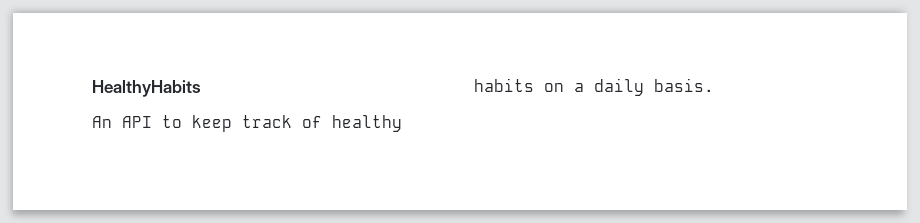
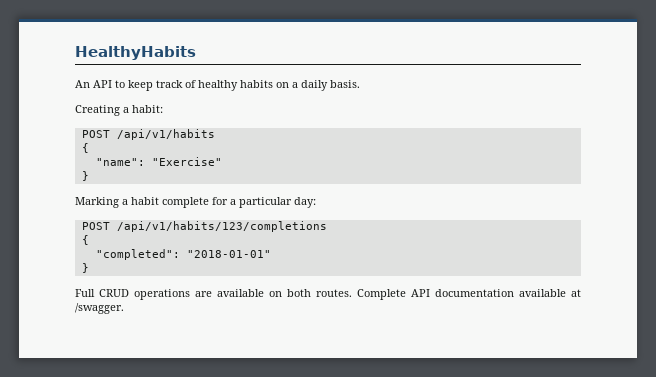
+ Creating a habit:
+ POST /api/v1/habits
+ {
+ "name": "Exercise"
+ }
+ Marking a habit complete for a particular day:
+ POST /api/v1/habits/123/completions
+ {
+ "completed": "2018-01-01"
+ }
+ Full CRUD operations are available on both routes. Complete API documentation available at /swagger.

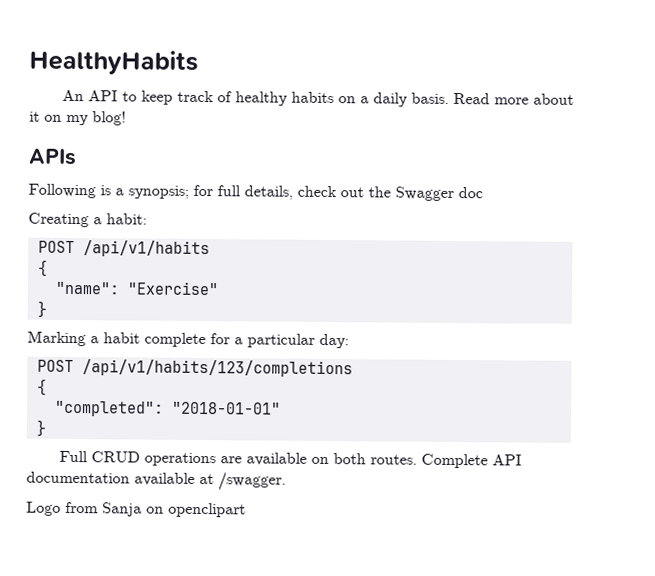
+ Read more about it on my blog!
+ APIs
+ Following is a synopsis; for full details, check out the Swagger doc
+ Logo from Sanja on openclipart

